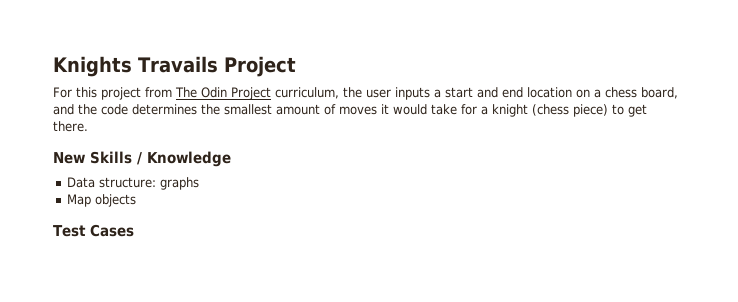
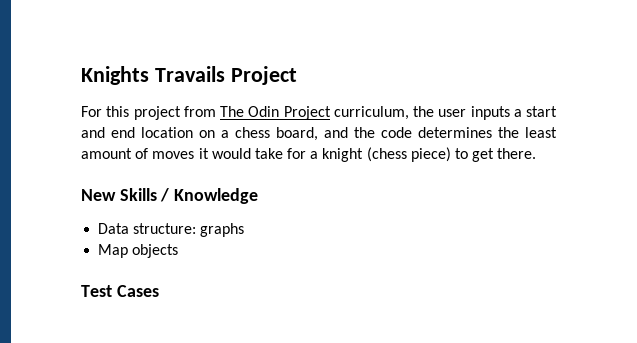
- For this project from The Odin Project curriculum, the user inputs a start and end location on a chess board, and the code determines the smallest amount of moves it would take for a knight (chess piece) to get there.
+ For this project from The Odin Project curriculum, the user inputs a start and end location on a chess board, and the code determines the least amount of moves it would take for a knight (chess piece) to get there.

